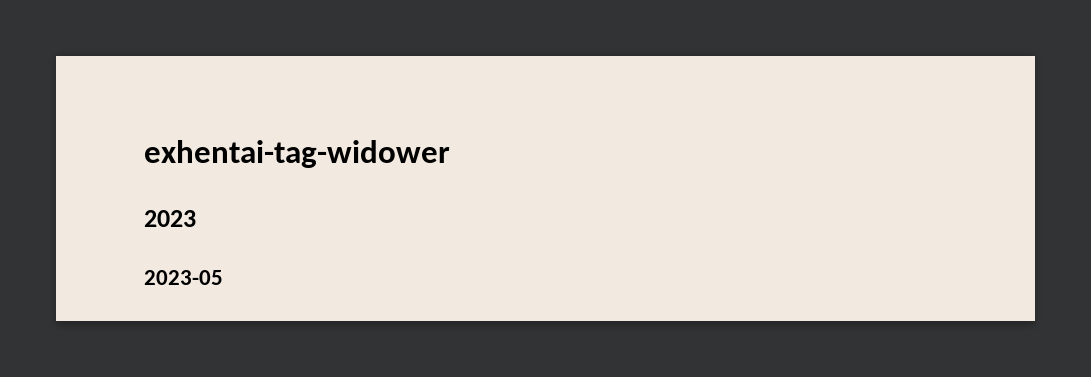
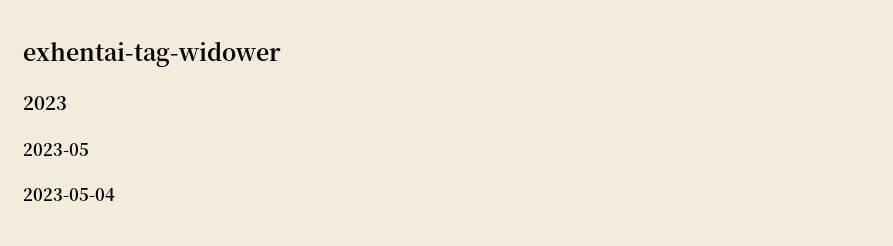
+ 2023-05-04

